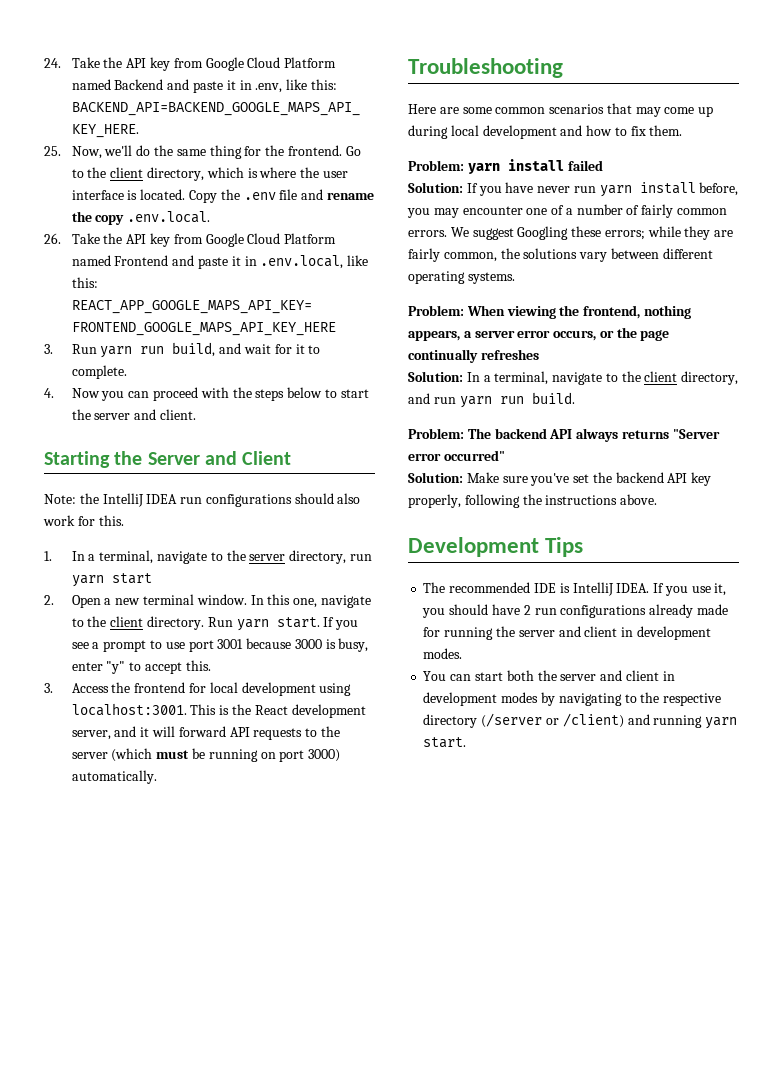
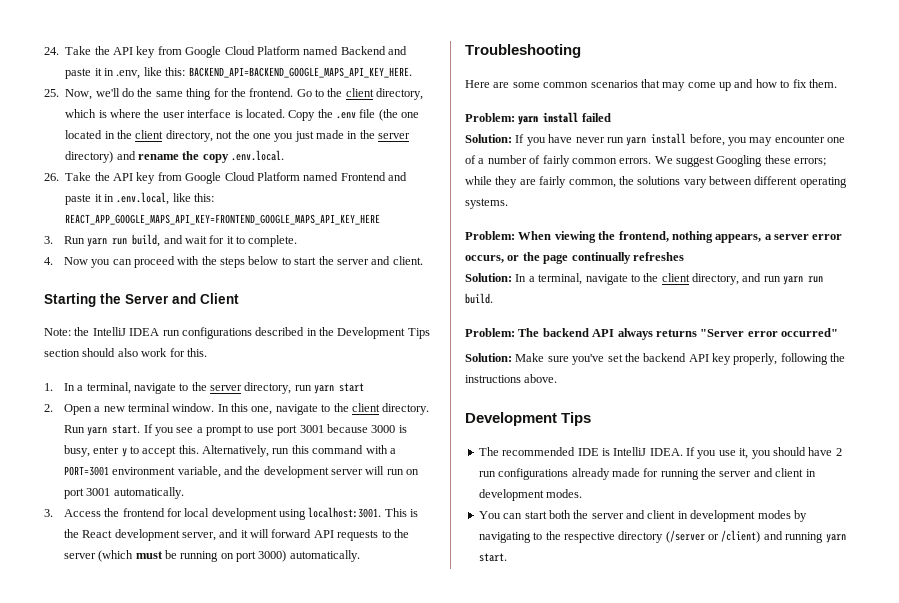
- Copy the .env file and rename the copy .env.local.
+ Copy the .env file (the one located in the client directory, not the one you just made in the server directory) and rename the copy .env.local.
- Note: the IntelliJ IDEA run configurations should also work for this.
+ Note: the IntelliJ IDEA run configurations described in the Development Tips section should also work for this.
- If you see a prompt to use port 3001 because 3000 is busy, enter "y" to accept this.
+ If you see a prompt to use port 3001 because 3000 is busy, enter y to accept this. Alternatively, run this command with a PORT=3001 environment variable, and the development server will run on port 3001 automatically.
- Here are some common scenarios that may come up during local development and how to fix them.
+ Here are some common scenarios that may come up and how to fix them.

